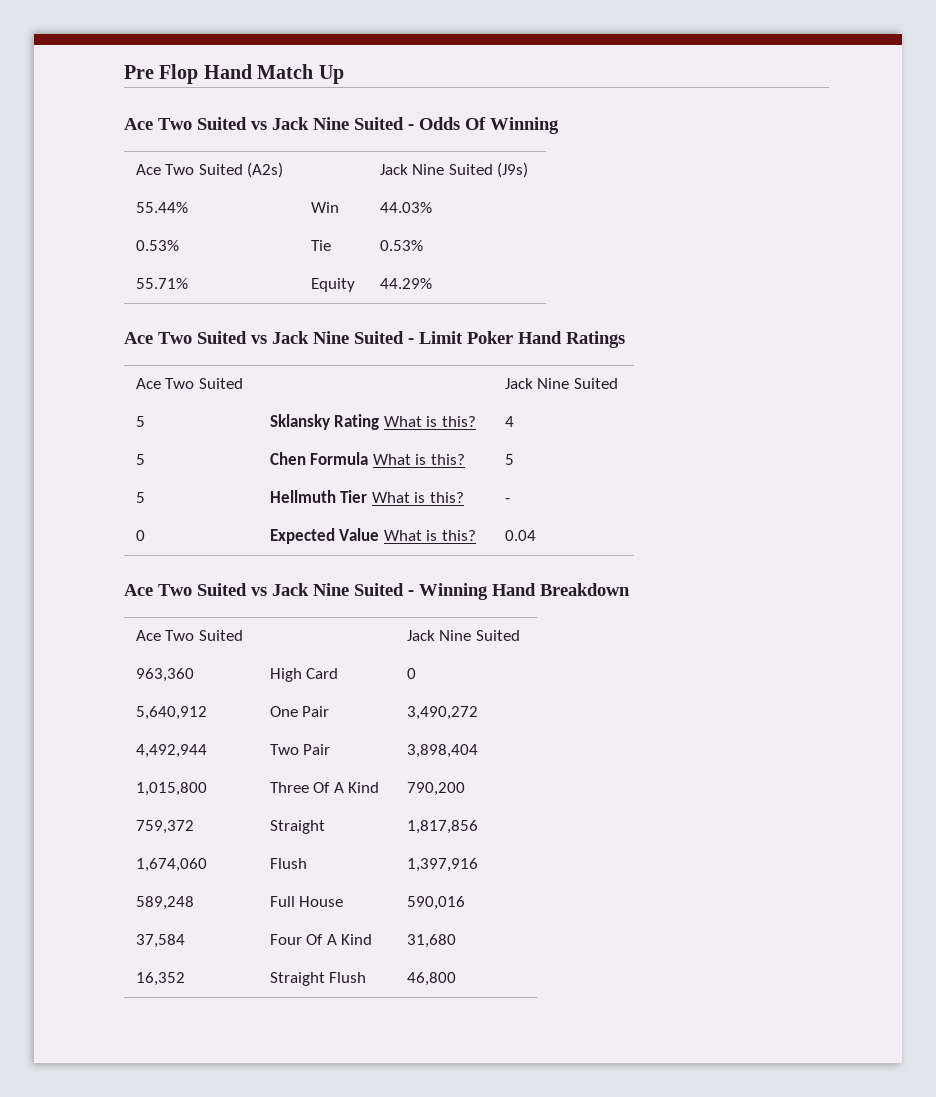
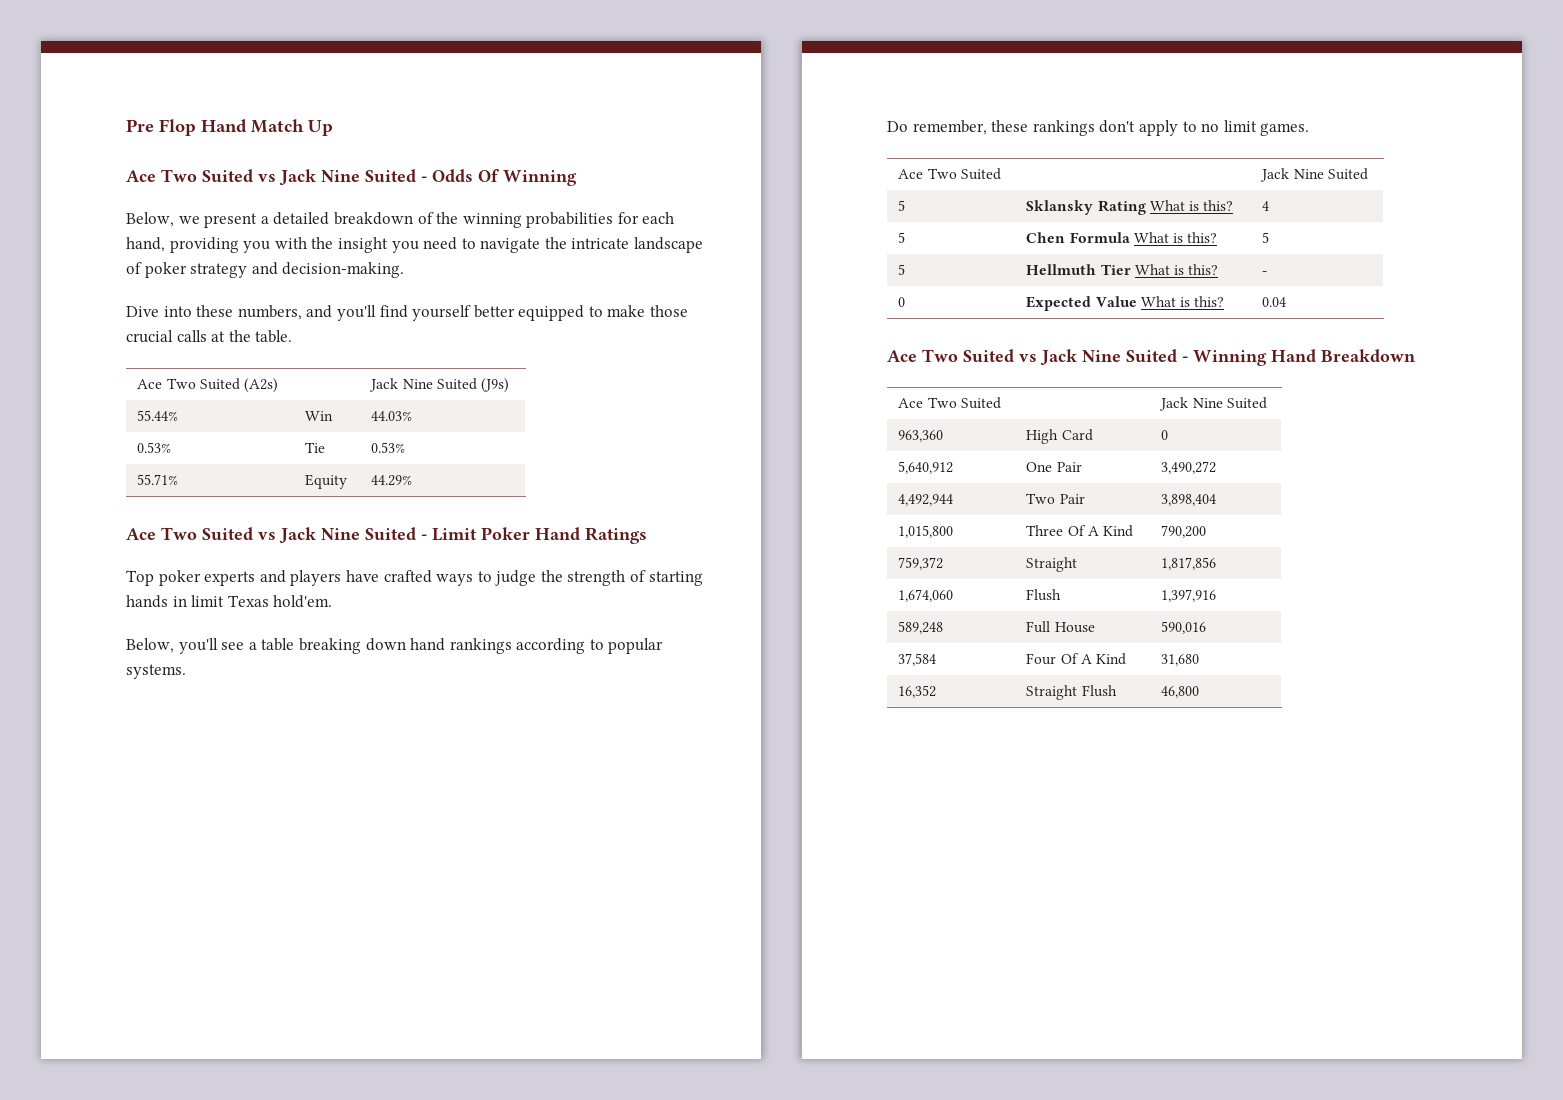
+ Below, we present a detailed breakdown of the winning probabilities for each hand, providing you with the insight you need to navigate the intricate landscape of poker strategy and decision-making.
+ Dive into these numbers, and you'll find yourself better equipped to make those crucial calls at the table.
+ Top poker experts and players have crafted ways to judge the strength of starting hands in limit Texas hold'em.
+ Below, you'll see a table breaking down hand rankings according to popular systems.
+ Do remember, these rankings don't apply to no limit games.

